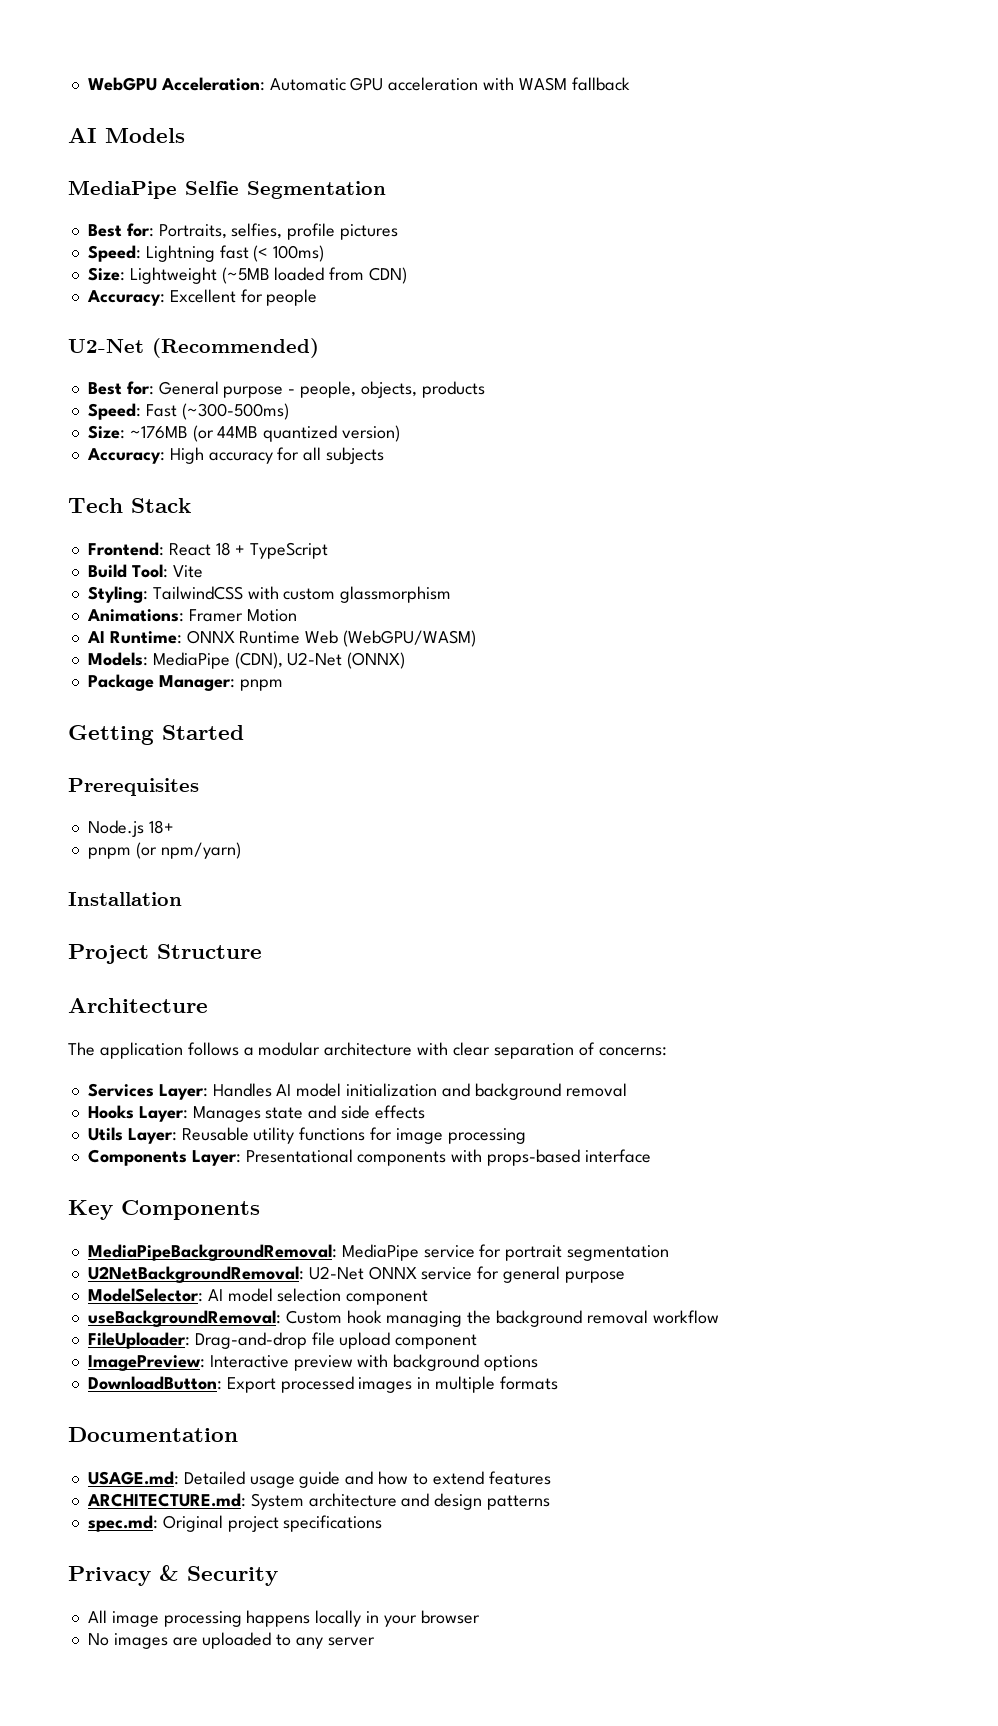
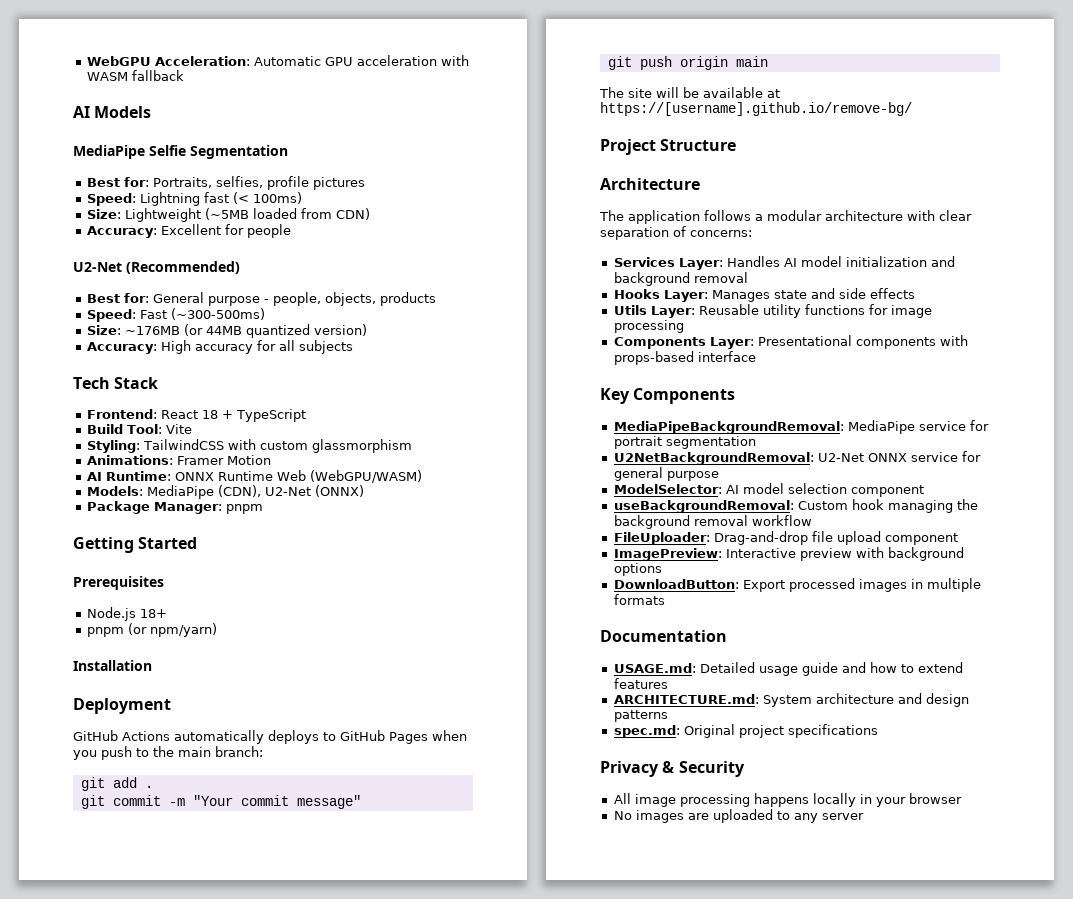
+ Deployment
+ GitHub Actions automatically deploys to GitHub Pages when you push to the main branch:
+ git add .
+ git commit -m "Your commit message"
+ git push origin main
+ The site will be available at https://[username].github.io/remove-bg/

